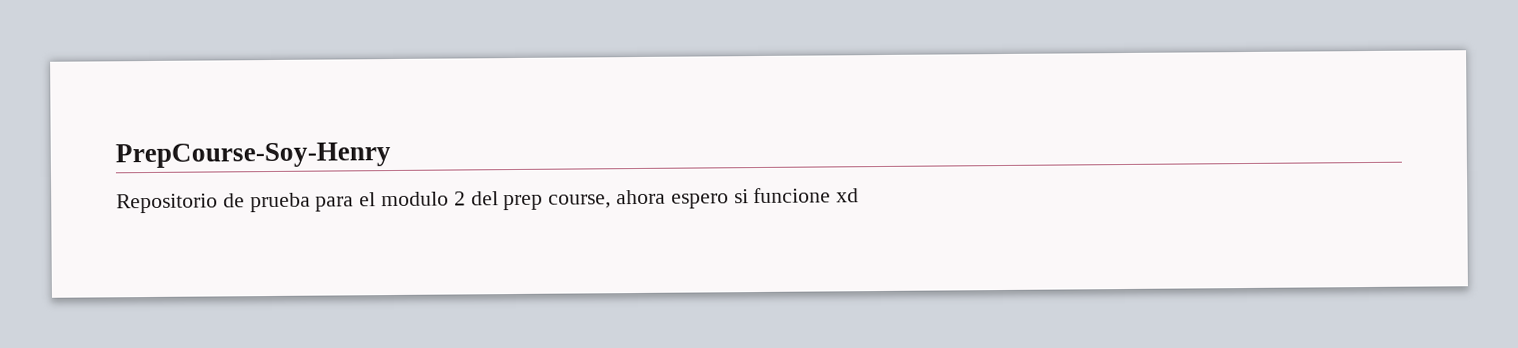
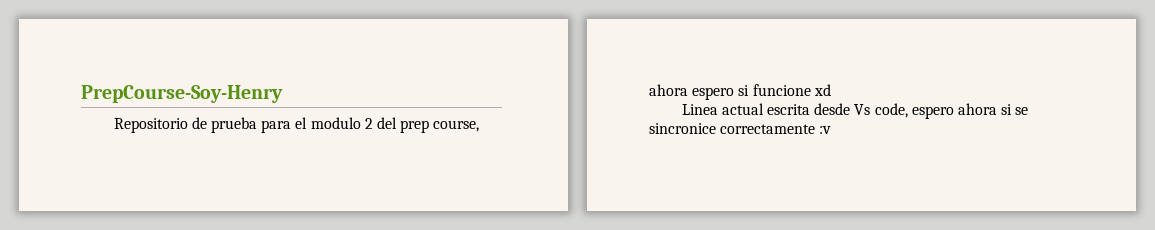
+ Linea actual escrita desde Vs code, espero ahora si se sincronice correctamente :v

